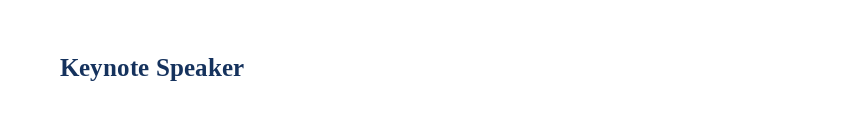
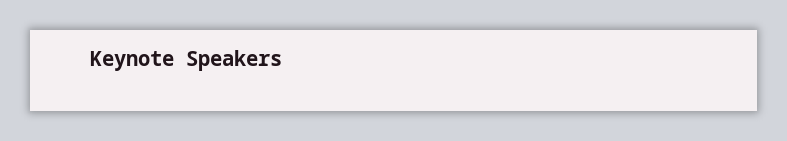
- Keynote Speaker
+ Keynote Speakers

